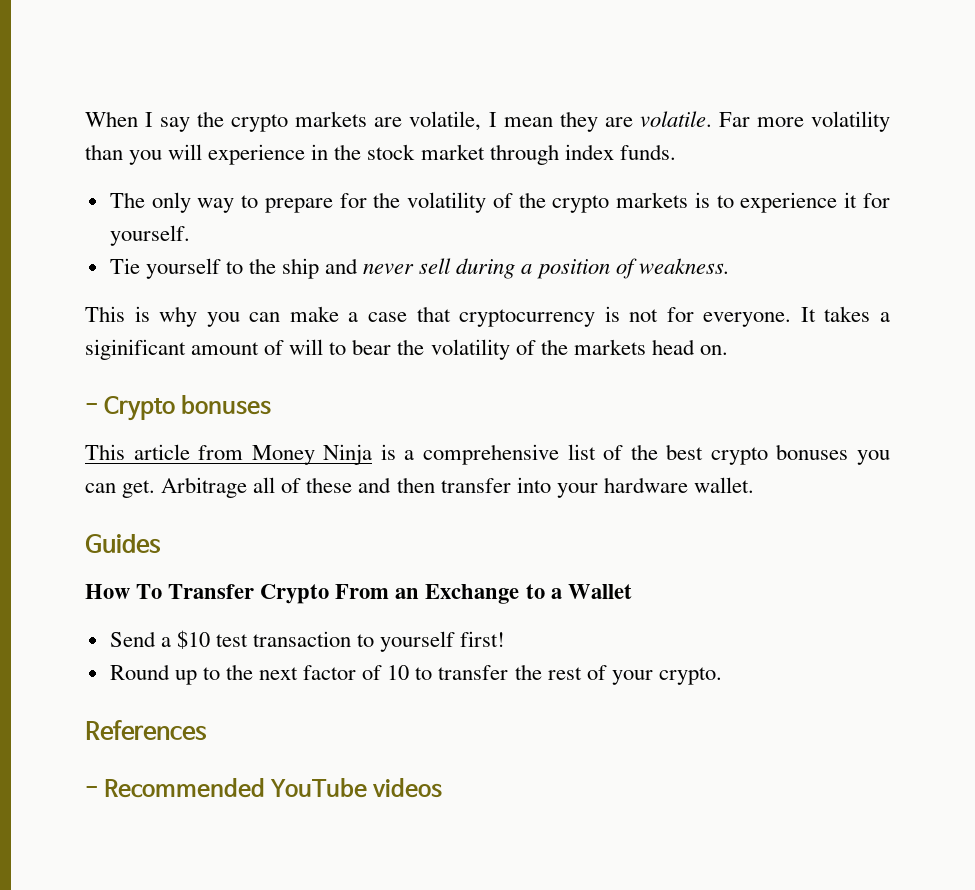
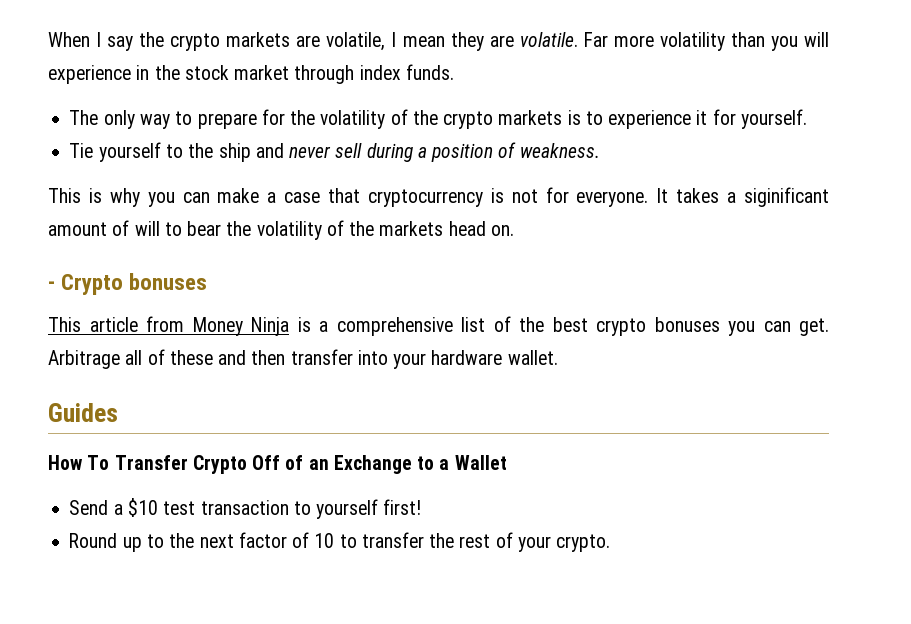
- How To Transfer Crypto From an Exchange to a Wallet
+ How To Transfer Crypto Off of an Exchange to a Wallet
- References
- - Recommended YouTube videos

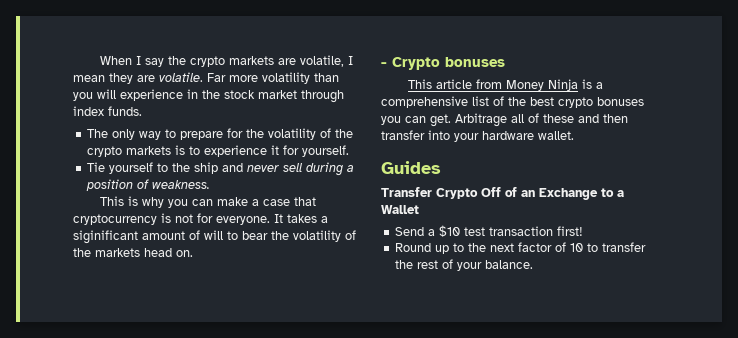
- How To Transfer Crypto Off of an Exchange to a Wallet
+ Transfer Crypto Off of an Exchange to a Wallet
- Send a $10 test transaction to yourself first!
+ Send a $10 test transaction first!
- Round up to the next factor of 10 to transfer the rest of your crypto.
+ Round up to the next factor of 10 to transfer the rest of your balance.

